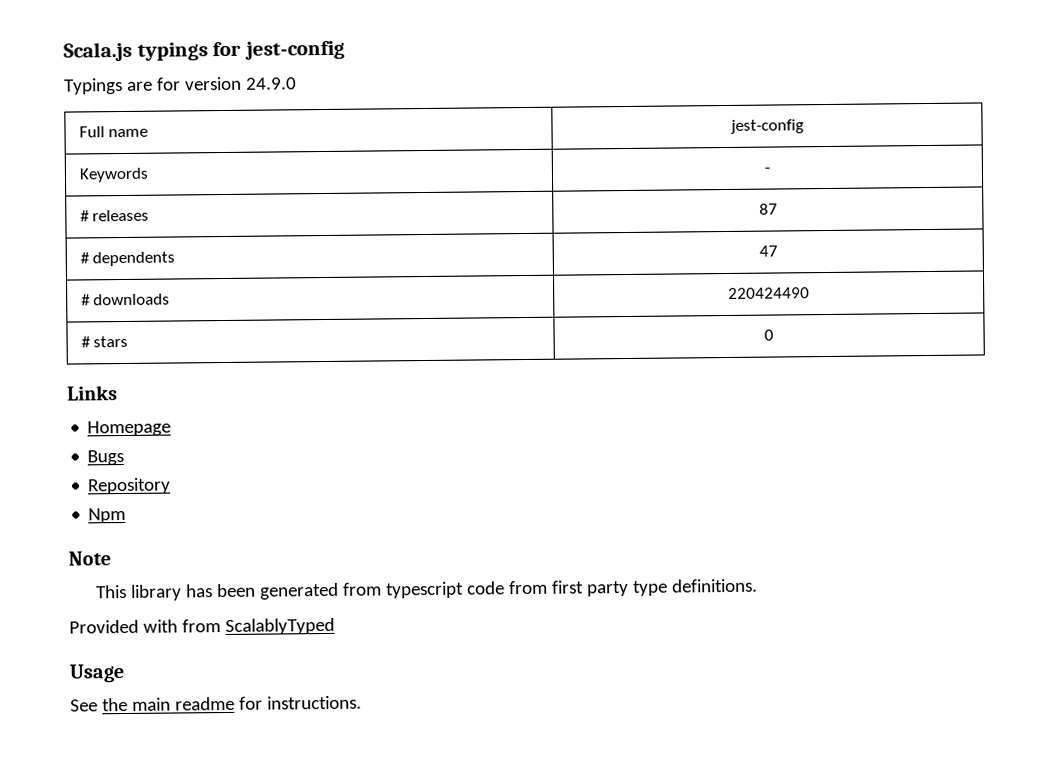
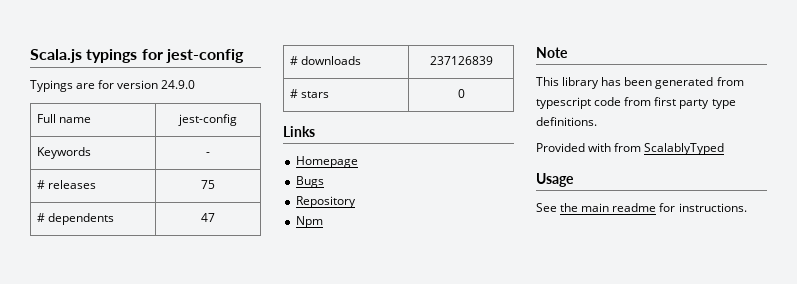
- # releases | 87
+ # releases | 75
- # downloads | 220424490
+ # downloads | 237126839

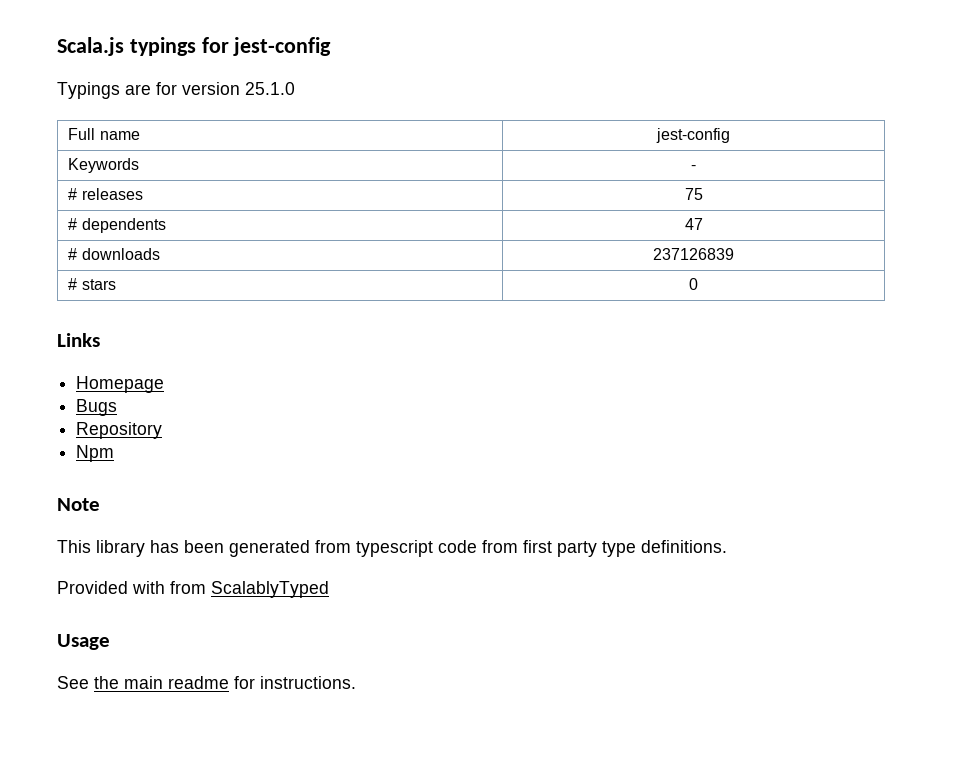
- Typings are for version 24.9.0
+ Typings are for version 25.1.0

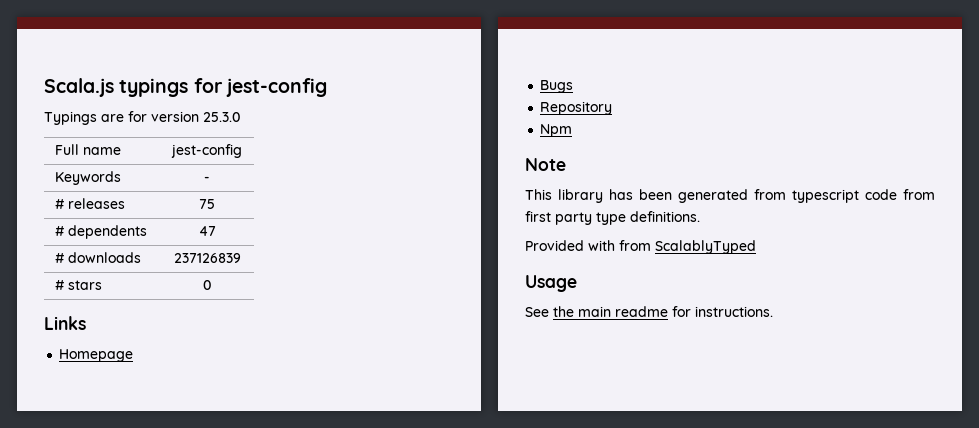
- Typings are for version 25.1.0
+ Typings are for version 25.3.0

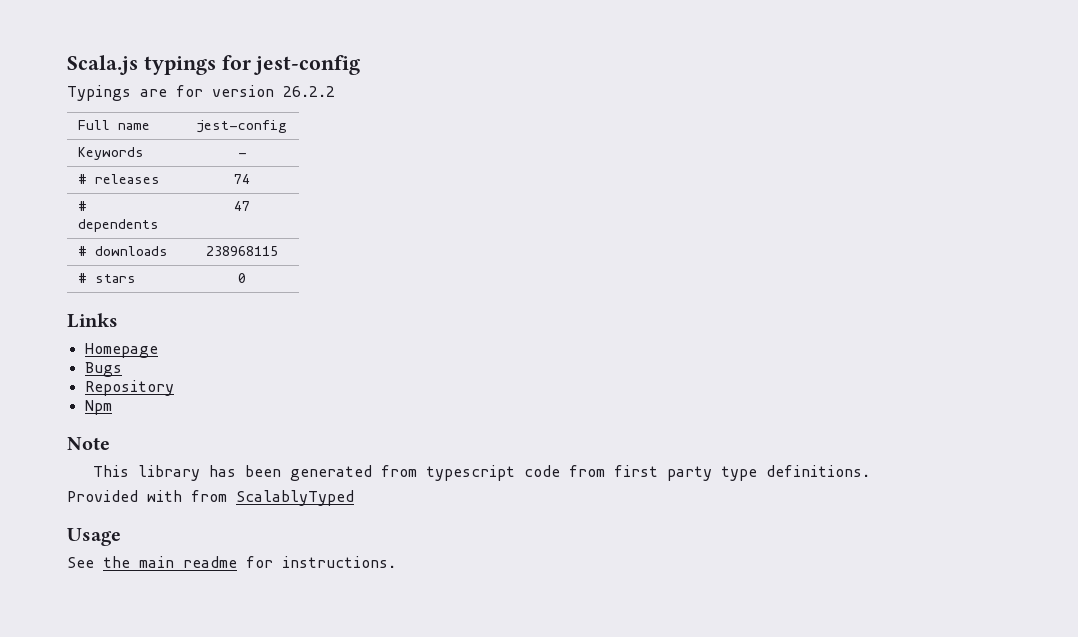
- Typings are for version 25.3.0
+ Typings are for version 26.2.2
- # releases | 75
+ # releases | 74
- # downloads | 237126839
+ # downloads | 238968115

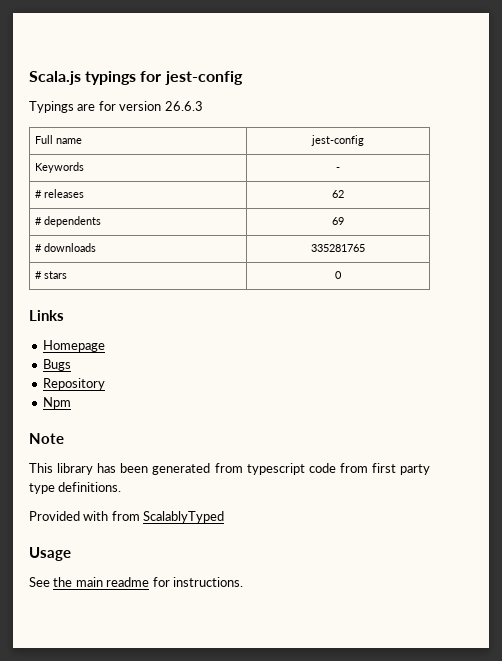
- Typings are for version 26.2.2
+ Typings are for version 26.6.3
- # releases | 74
+ # releases | 62
- # dependents | 47
+ # dependents | 69
- # downloads | 238968115
+ # downloads | 335281765

